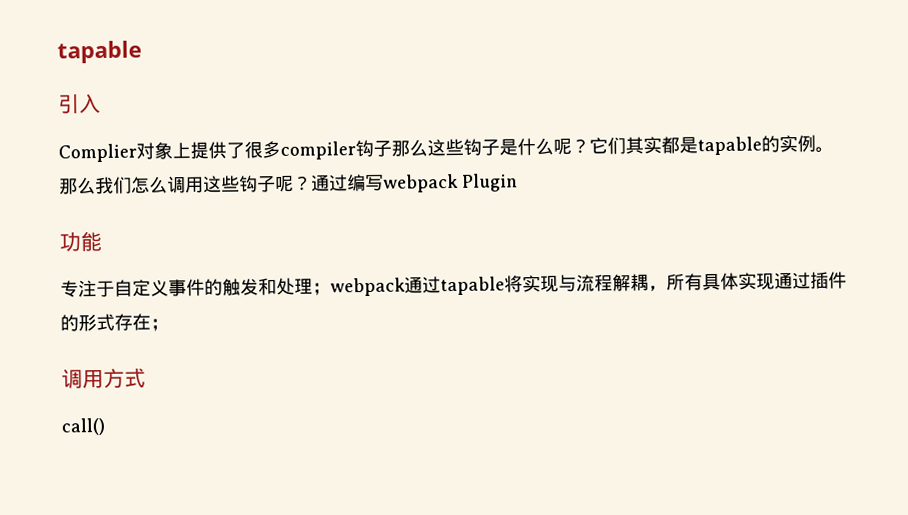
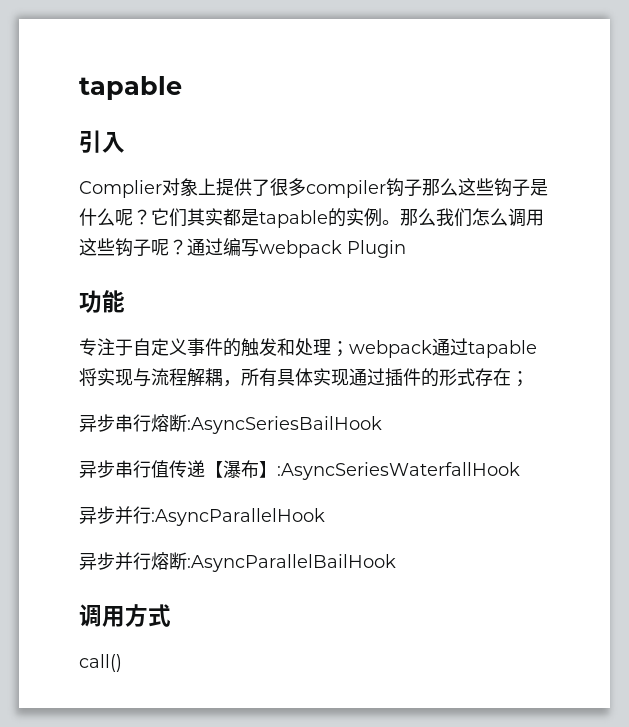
+ 异步串行熔断:AsyncSeriesBailHook
+ 异步串行值传递【瀑布】:AsyncSeriesWaterfallHook
+ 异步并行:AsyncParallelHook
+ 异步并行熔断:AsyncParallelBailHook

